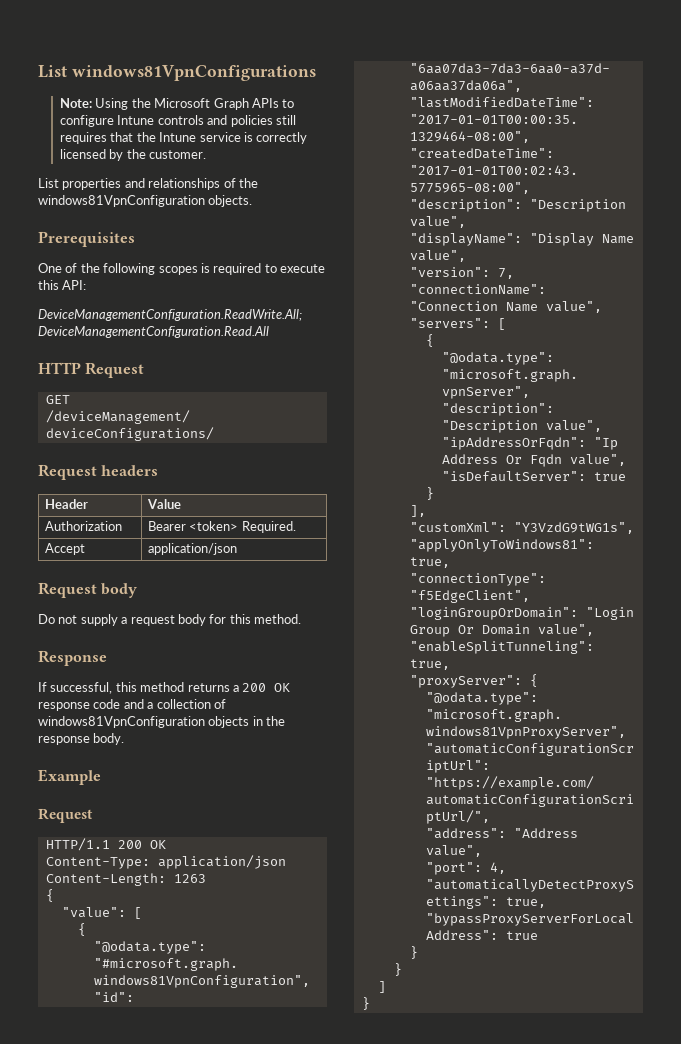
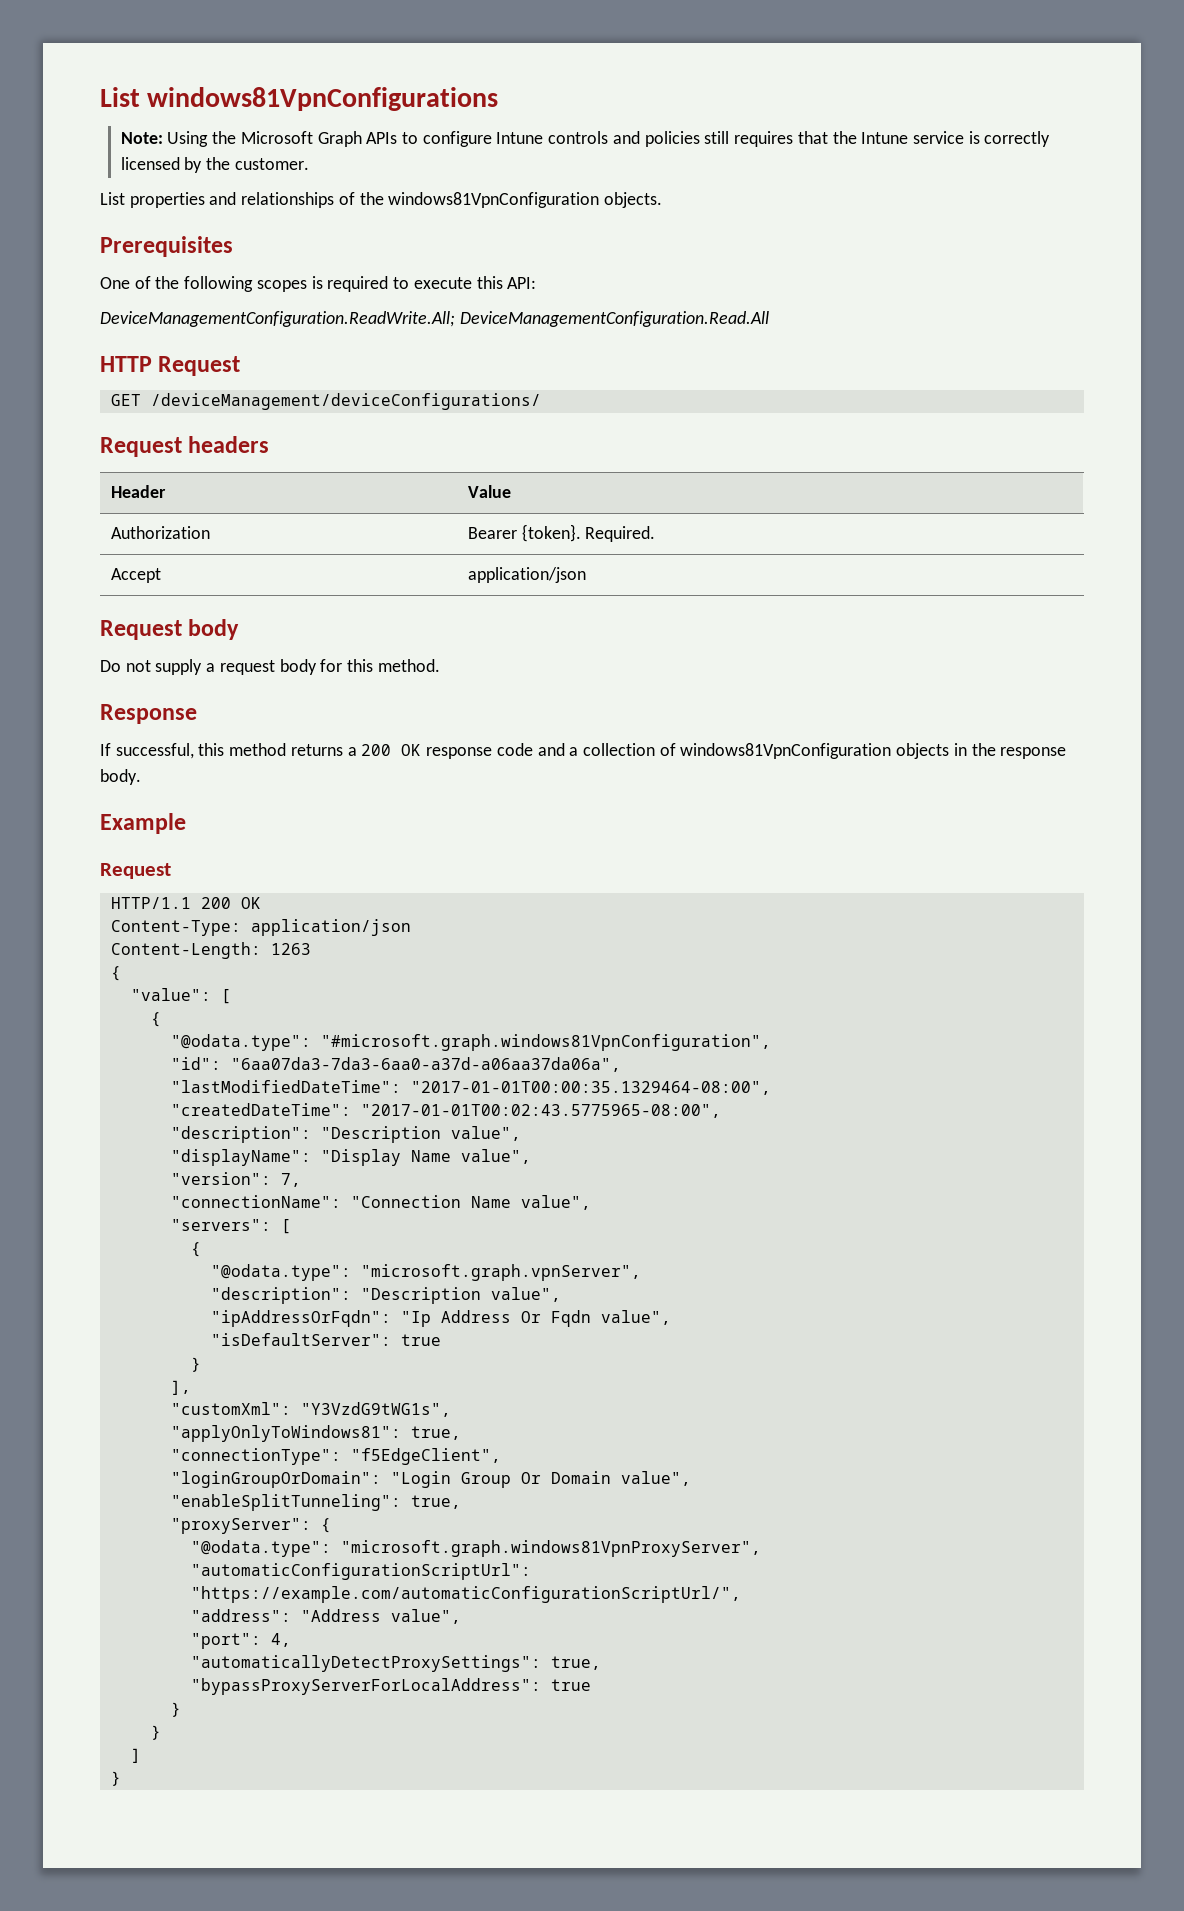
- Authorization | Bearer <token> Required.
+ Authorization | Bearer {token}. Required.

